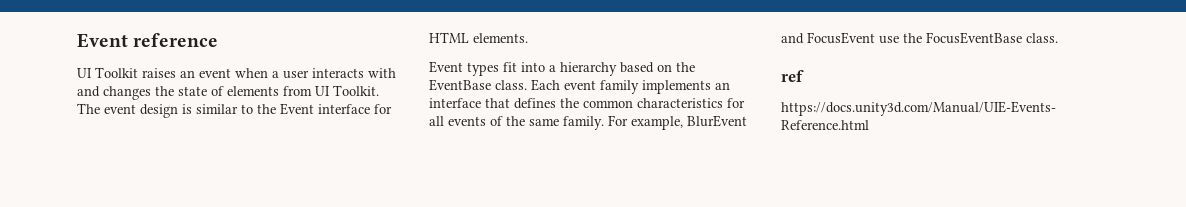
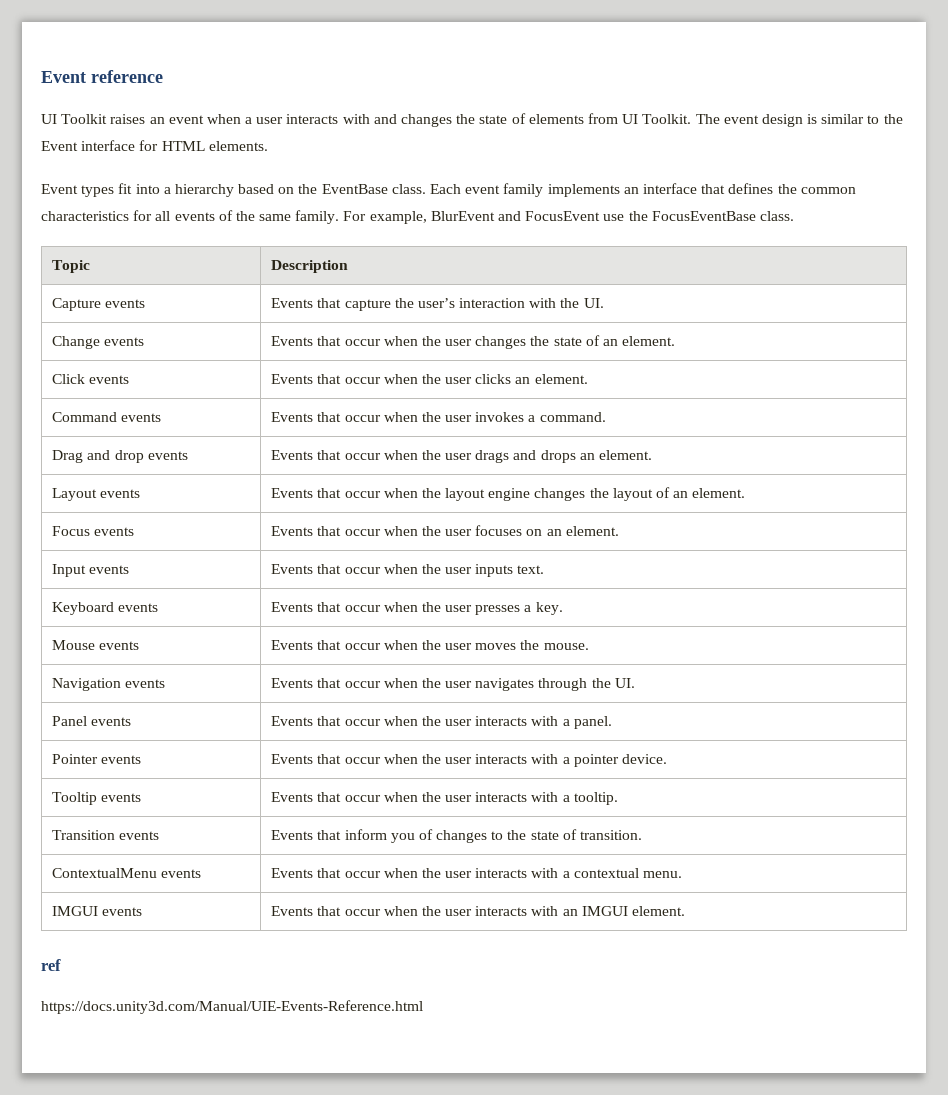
+ Topic | Description
+ Capture events | Events that capture the user’s interaction with the UI.
+ Change events | Events that occur when the user changes the state of an element.
+ Click events | Events that occur when the user clicks an element.
+ Command events | Events that occur when the user invokes a command.
+ Drag and drop events | Events that occur when the user drags and drops an element.
+ Layout events | Events that occur when the layout engine changes the layout of an element.
+ Focus events | Events that occur when the user focuses on an element.
+ Input events | Events that occur when the user inputs text.
+ Keyboard events | Events that occur when the user presses a key.
+ Mouse events | Events that occur when the user moves the mouse.
+ Navigation events | Events that occur when the user navigates through the UI.
+ Panel events | Events that occur when the user interacts with a panel.
+ Pointer events | Events that occur when the user interacts with a pointer device.
+ Tooltip events | Events that occur when the user interacts with a tooltip.
+ Transition events | Events that inform you of changes to the state of transition.
+ ContextualMenu events | Events that occur when the user interacts with a contextual menu.
+ IMGUI events | Events that occur when the user interacts with an IMGUI element.

